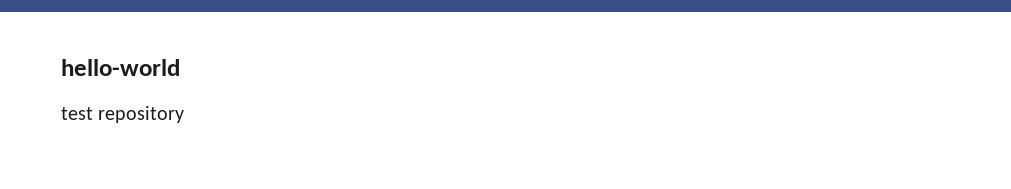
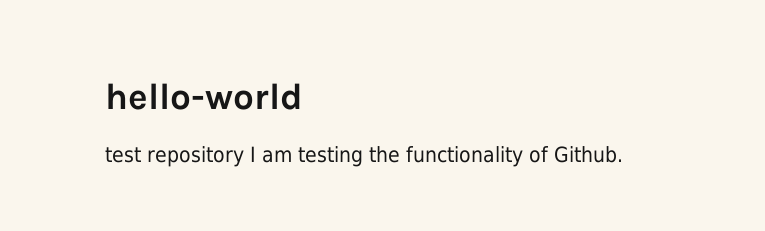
- test repository
+ test repository I am testing the functionality of Github.

